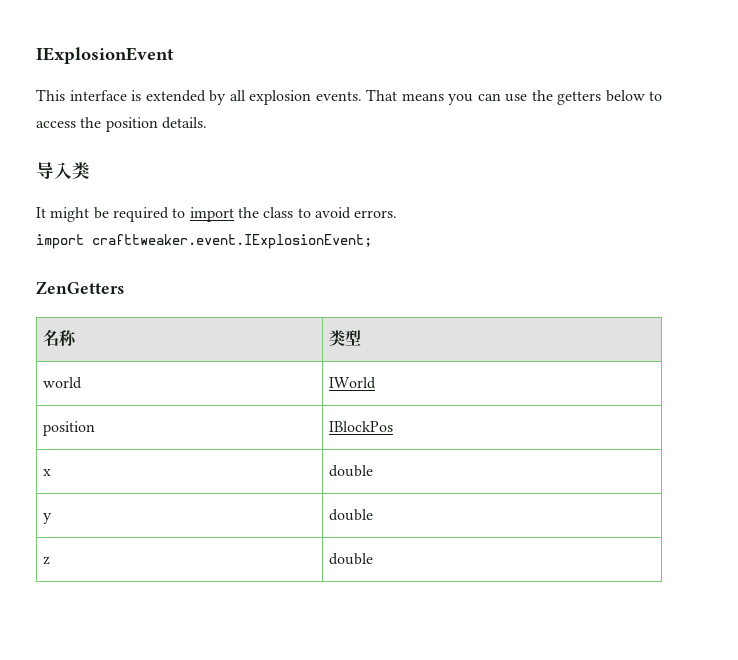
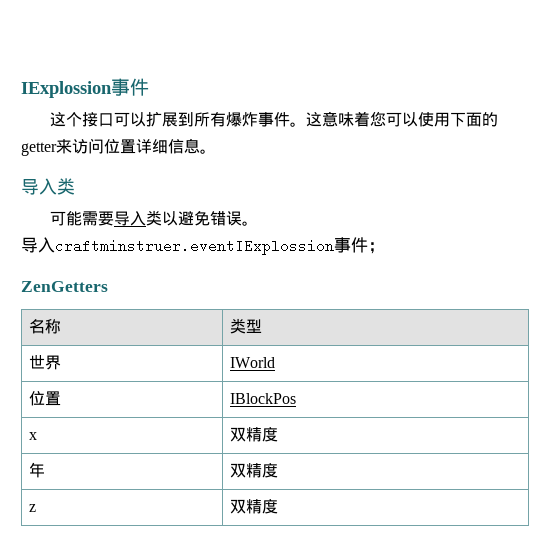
- IExplosionEvent
- This interface is extended by all explosion events. That means you can use the getters below to access the position details.
+ IExplossion事件
+ 这个接口可以扩展到所有爆炸事件。这意味着您可以使用下面的getter来访问位置详细信息。
  导入类
- It might be required to import the class to avoid errors.
- import crafttweaker.event.IExplosionEvent;
+ 可能需要导入类以避免错误。
+ 导入craftminstruer.eventIExplossion事件；
- world | IWorld
+ 世界 | IWorld
- position | IBlockPos
+ 位置 | IBlockPos
- x | double
- y | double
+ x | 双精度
+ 年 | 双精度
- z | double
+ z | 双精度

